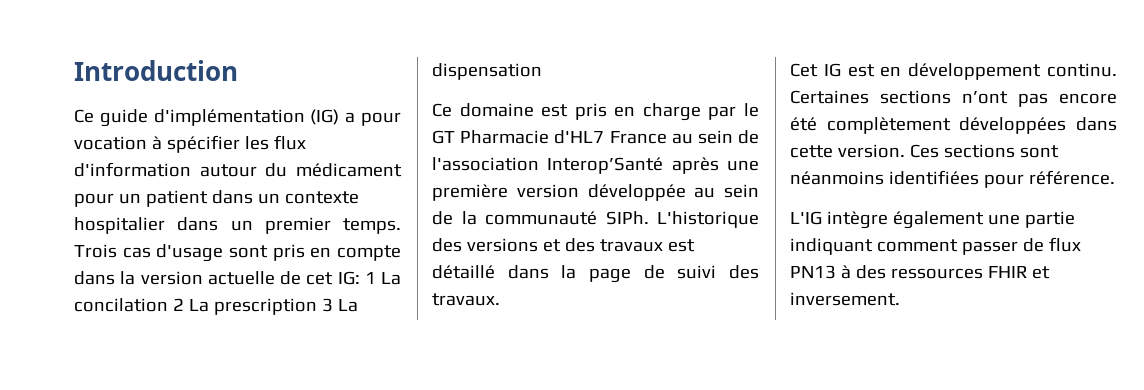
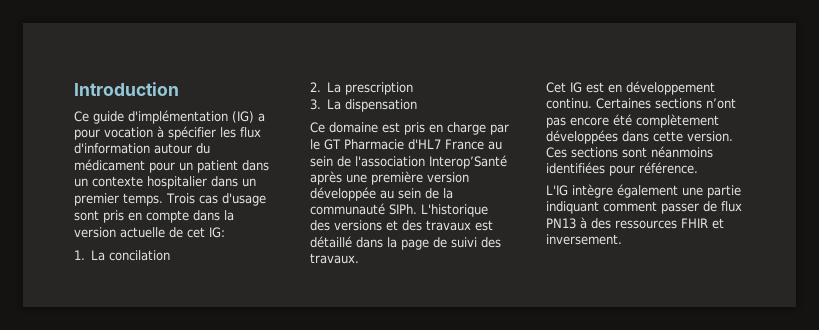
- Trois cas d'usage sont pris en compte dans la version actuelle de cet IG: 1 La concilation 2 La prescription 3 La dispensation
+ Trois cas d'usage sont pris en compte dans la version actuelle de cet IG:
+ 1. La concilation
+ 2. La prescription
+ 3. La dispensation

